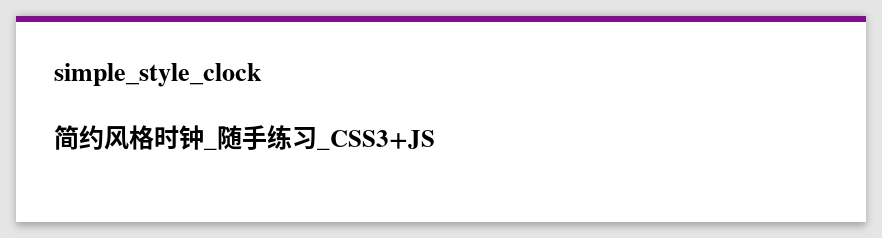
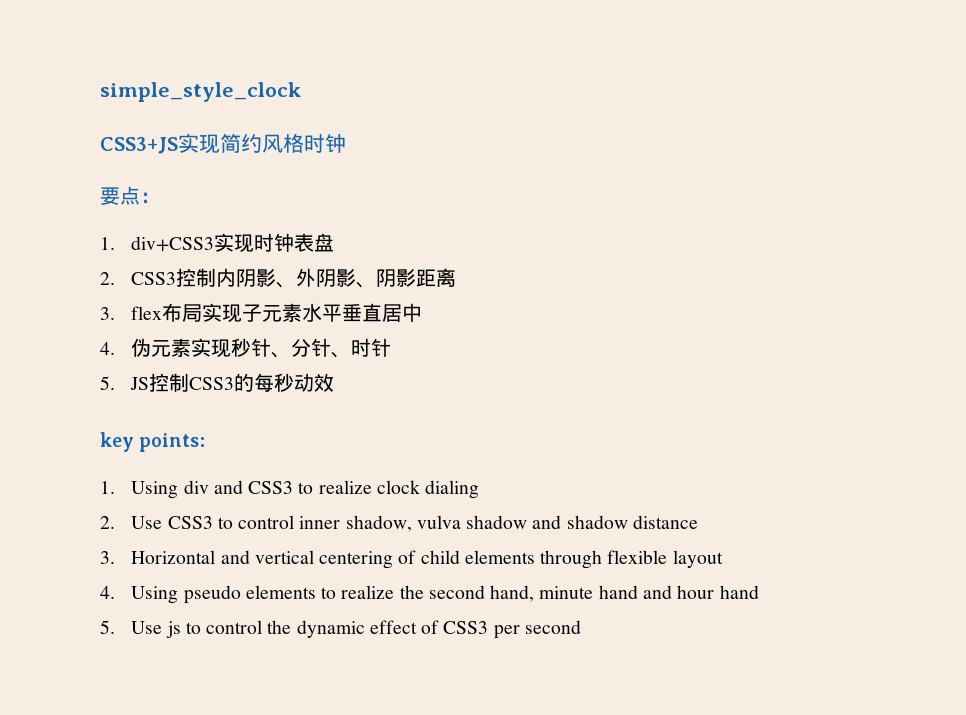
- 简约风格时钟_随手练习_CSS3+JS
+ CSS3+JS实现简约风格时钟
+ 要点：
+ 1. div+CSS3实现时钟表盘
+ 2. CSS3控制内阴影、外阴影、阴影距离
+ 3. flex布局实现子元素水平垂直居中
+ 4.伪元素实现秒针、分针、时针
+ 5. JS控制CSS3的每秒动效
+ key points:
+ 1. Using div and CSS3 to realize clock dialing
+ 2. Use CSS3 to control inner shadow, vulva shadow and shadow distance
+ 3. Horizontal and vertical centering of child elements through flexible layout
+ 4. Using pseudo elements to realize the second hand, minute hand and hour hand
+ 5. Use js to control the dynamic effect of CSS3 per second

